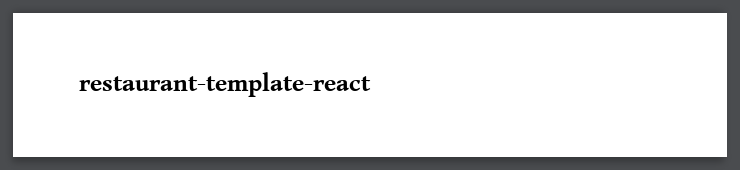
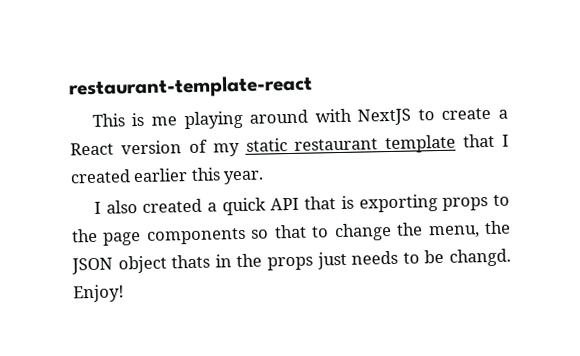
+ This is me playing around with NextJS to create a React version of my static restaurant template that I created earlier this year.
+ I also created a quick API that is exporting props to the page components so that to change the menu, the JSON object thats in the props just needs to be changd. Enjoy!

